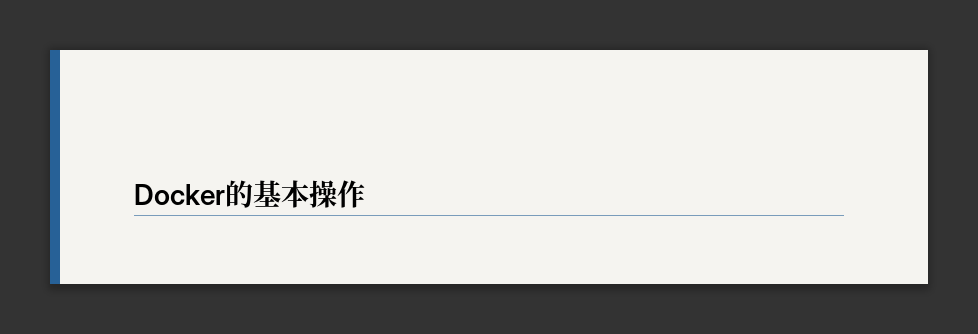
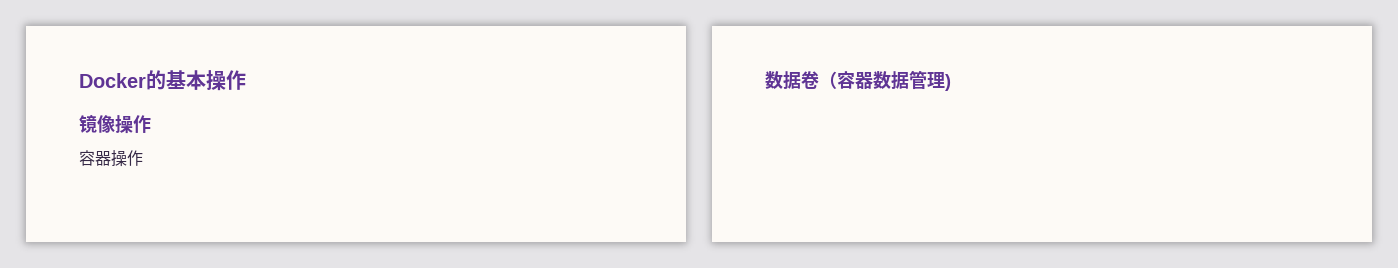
+ 镜像操作
+ 容器操作
+ 数据卷（容器数据管理)

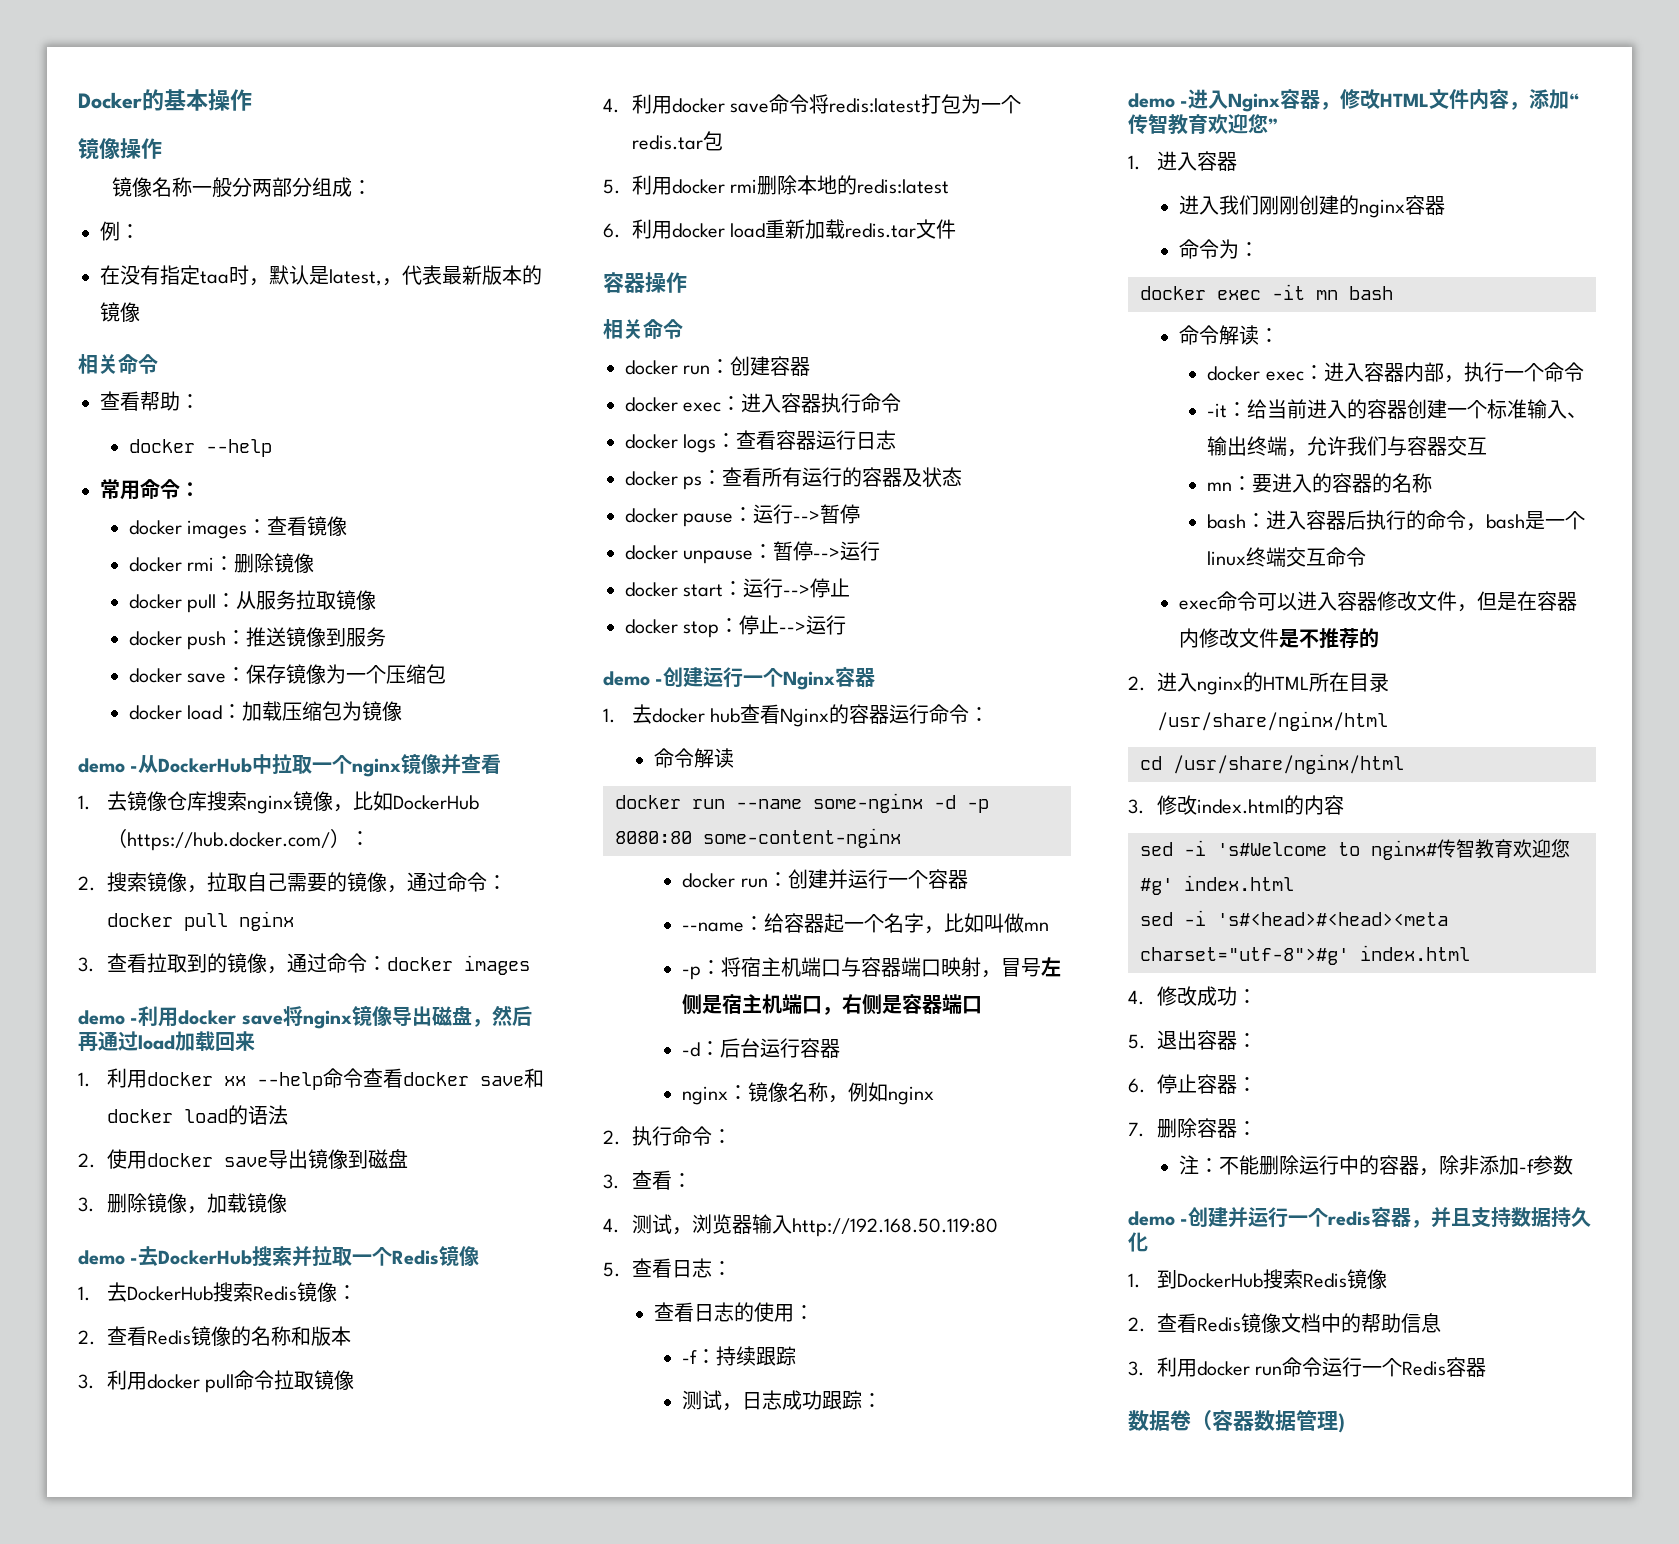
+ 镜像名称一般分两部分组成：
+ 例：
+ 在没有指定taa时，默认是latest,，代表最新版本的镜像
+ 相关命令
+ 查看帮助：
+ docker --help
+ 常用命令：
+ docker images：查看镜像
+ docker rmi：删除镜像
+ docker pull：从服务拉取镜像
+ docker push：推送镜像到服务
+ docker save：保存镜像为一个压缩包
+ docker load：加载压缩包为镜像
+ demo -从DockerHub中拉取一个nginx镜像并查看
+ 1.去镜像仓库搜索nginx镜像，比如DockerHub（https://hub.docker.com/）：
+ 2.搜索镜像，拉取自己需要的镜像，通过命令：docker pull nginx
+ 3.查看拉取到的镜像，通过命令：docker images
+ demo -利用docker save将nginx镜像导出磁盘，然后再通过load加载回来
+ 1.利用docker xx --help命令查看docker save和docker load的语法
+ 2.使用docker save导出镜像到磁盘
+ 3.删除镜像，加载镜像
+ demo -去DockerHub搜索并拉取一个Redis镜像
+ 1.去DockerHub搜索Redis镜像：
+ 2.查看Redis镜像的名称和版本
+ 3.利用docker pull命令拉取镜像
+ 4.利用docker save命令将redis:latest打包为一个redis.tar包
+ 5.利用docker rmi删除本地的redis:latest
+ 6.利用docker load重新加载redis.tar文件
  容器操作
+ 相关命令
+ docker run：创建容器
+ docker exec：进入容器执行命令
+ docker logs：查看容器运行日志
+ docker ps：查看所有运行的容器及状态
+ docker pause：运行-->暂停
+ docker unpause：暂停-->运行
+ docker start：运行-->停止
+ docker stop：停止-->运行
+ demo -创建运行一个Nginx容器
+ 1.去docker hub查看Nginx的容器运行命令：
+ 命令解读
+ docker run --name some-nginx -d -p 8080:80 some-content-nginx
+ docker run：创建并运行一个容器
+ --name：给容器起一个名字，比如叫做mn
+ -p：将宿主机端口与容器端口映射，冒号左侧是宿主机端口，右侧是容器端口
+ -d：后台运行容器
+ nginx：镜像名称，例如nginx
+ 2.执行命令：
+ 3.查看：
+ 4.测试，浏览器输入http://192.168.50.119:80
+ 5.查看日志：
+ 查看日志的使用：
+ -f：持续跟踪
+ 测试，日志成功跟踪：
+ demo -进入Nginx容器，修改HTML文件内容，添加“传智教育欢迎您”
+ 1.进入容器
+ 进入我们刚刚创建的nginx容器
+ 命令为：
+ docker exec -it mn bash
+ 命令解读：
+ docker exec：进入容器内部，执行一个命令
+ -it：给当前进入的容器创建一个标准输入、输出终端，允许我们与容器交互
+ mn：要进入的容器的名称
+ bash：进入容器后执行的命令，bash是一个linux终端交互命令
+ exec命令可以进入容器修改文件，但是在容器内修改文件是不推荐的
+ 2.进入nginx的HTML所在目录/usr/share/nginx/html
+ cd /usr/share/nginx/html
+ 3.修改index.html的内容
+ sed -i 's#Welcome to nginx#传智教育欢迎您#g' index.html
+ sed -i 's#<head>#<head><meta charset="utf-8">#g' index.html
+ 4.修改成功：
+ 5.退出容器：
+ 6.停止容器：
+ 7.删除容器：
+ 注：不能删除运行中的容器，除非添加-f参数
+ demo -创建并运行一个redis容器，并且支持数据持久化
+ 1.到DockerHub搜索Redis镜像
+ 2.查看Redis镜像文档中的帮助信息
+ 3.利用docker run命令运行一个Redis容器

